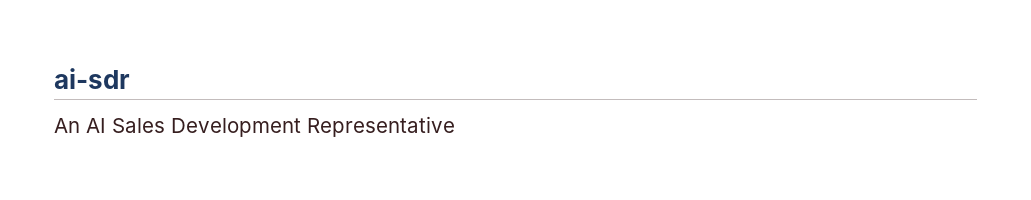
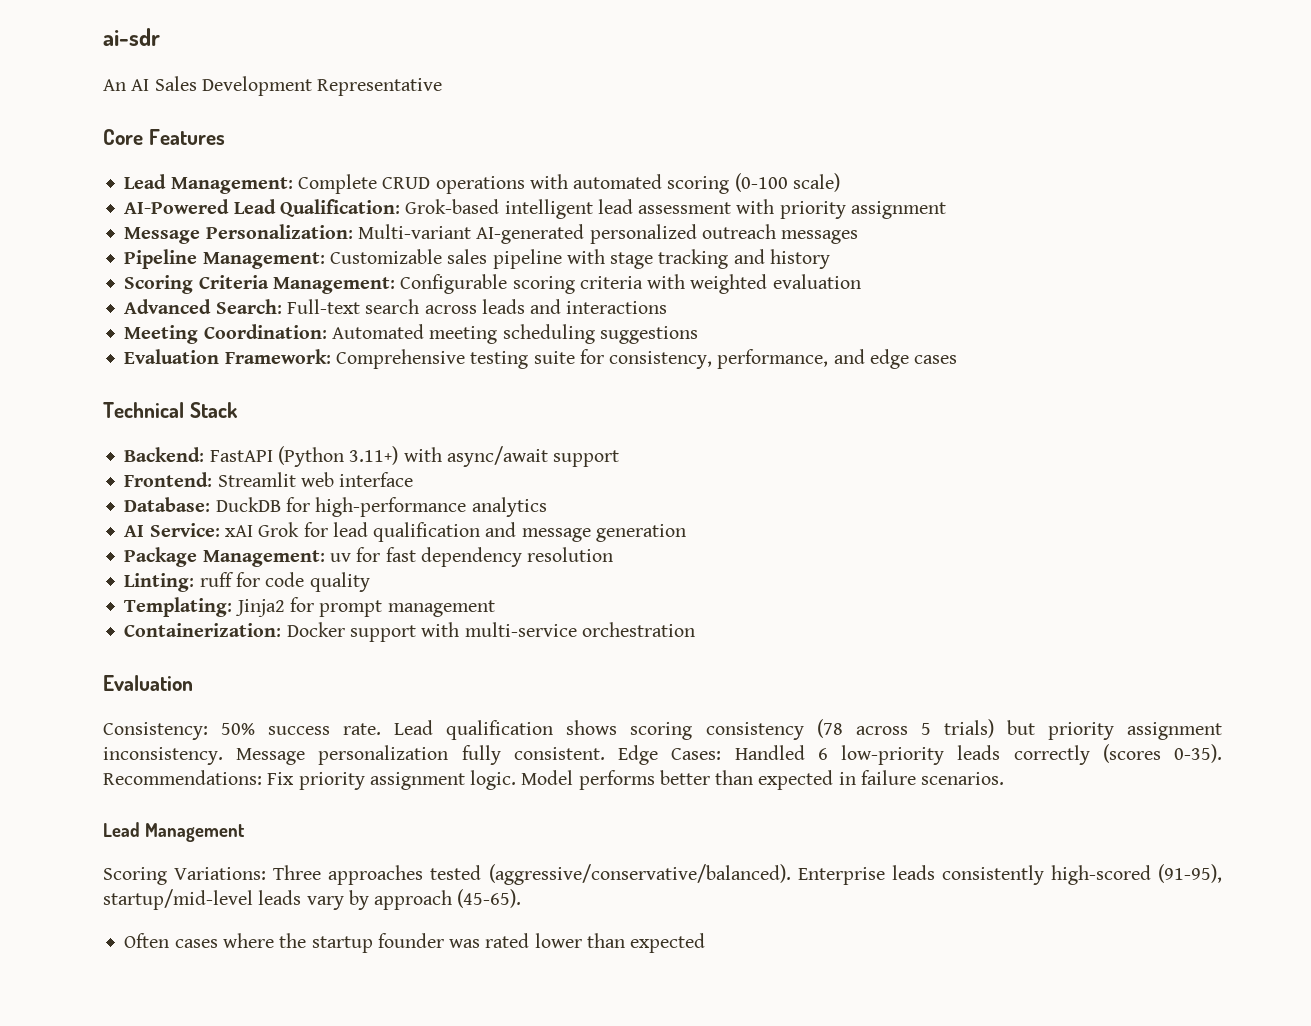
+ Core Features
+ Lead Management: Complete CRUD operations with automated scoring (0-100 scale)
+ AI-Powered Lead Qualification: Grok-based intelligent lead assessment with priority assignment
+ Message Personalization: Multi-variant AI-generated personalized outreach messages
+ Pipeline Management: Customizable sales pipeline with stage tracking and history
+ Scoring Criteria Management: Configurable scoring criteria with weighted evaluation
+ Advanced Search: Full-text search across leads and interactions
+ Meeting Coordination: Automated meeting scheduling suggestions
+ Evaluation Framework: Comprehensive testing suite for consistency, performance, and edge cases
+ Technical Stack
+ Backend: FastAPI (Python 3.11+) with async/await support
+ Frontend: Streamlit web interface
+ Database: DuckDB for high-performance analytics
+ AI Service: xAI Grok for lead qualification and message generation
+ Package Management: uv for fast dependency resolution
+ Linting: ruff for code quality
+ Templating: Jinja2 for prompt management
+ Containerization: Docker support with multi-service orchestration
+ Evaluation
+ Consistency: 50% success rate. Lead qualification shows scoring consistency (78 across 5 trials) but priority assignment inconsistency. Message personalization fully consistent. Edge Cases: Handled 6 low-priority leads correctly (scores 0-35). Recommendations: Fix priority assignment logic. Model performs better than expected in failure scenarios.
+ Lead Management
+ Scoring Variations: Three approaches tested (aggressive/conservative/balanced). Enterprise leads consistently high-scored (91-95), startup/mid-level leads vary by approach (45-65).
+ Often cases where the startup founder was rated lower than expected

